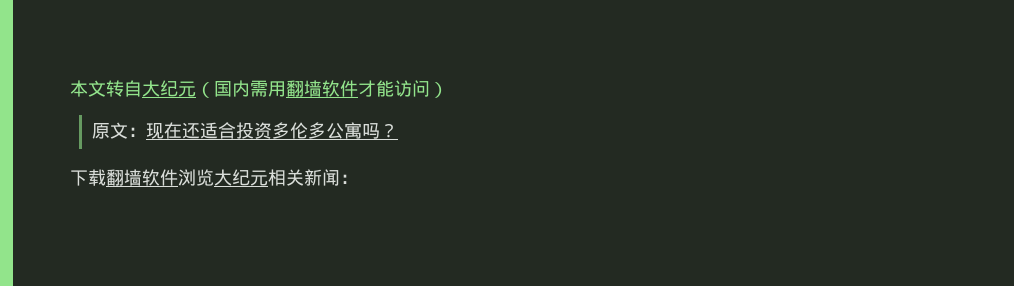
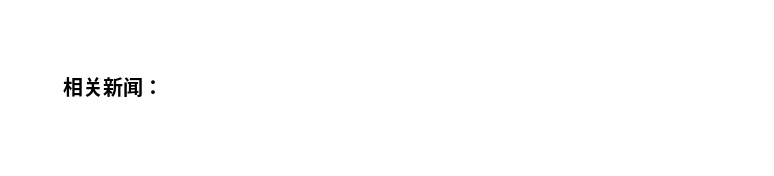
- 本文转自大纪元（国内需用翻墙软件才能访问）
- 原文：现在还适合投资多伦多公寓吗？
- 下载翻墙软件浏览大纪元相关新闻：
+ 相关新闻：

